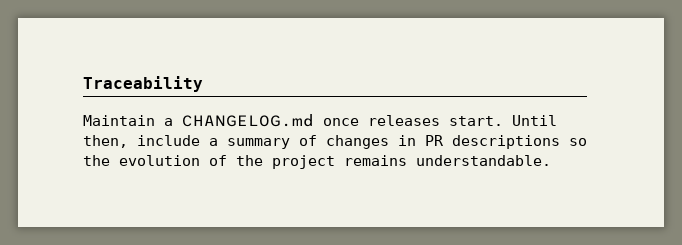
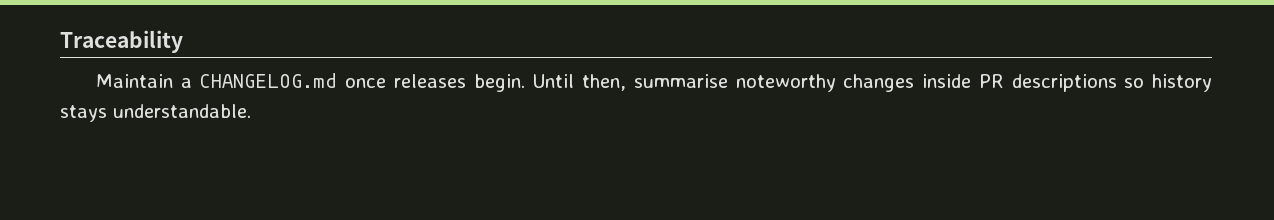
- Maintain a CHANGELOG.md once releases start.
+ Maintain a CHANGELOG.md once releases begin.
- Until then, include a summary of changes in PR descriptions so the evolution of the project remains understandable.
+ Until then, summarise noteworthy changes inside PR descriptions so history stays understandable.

